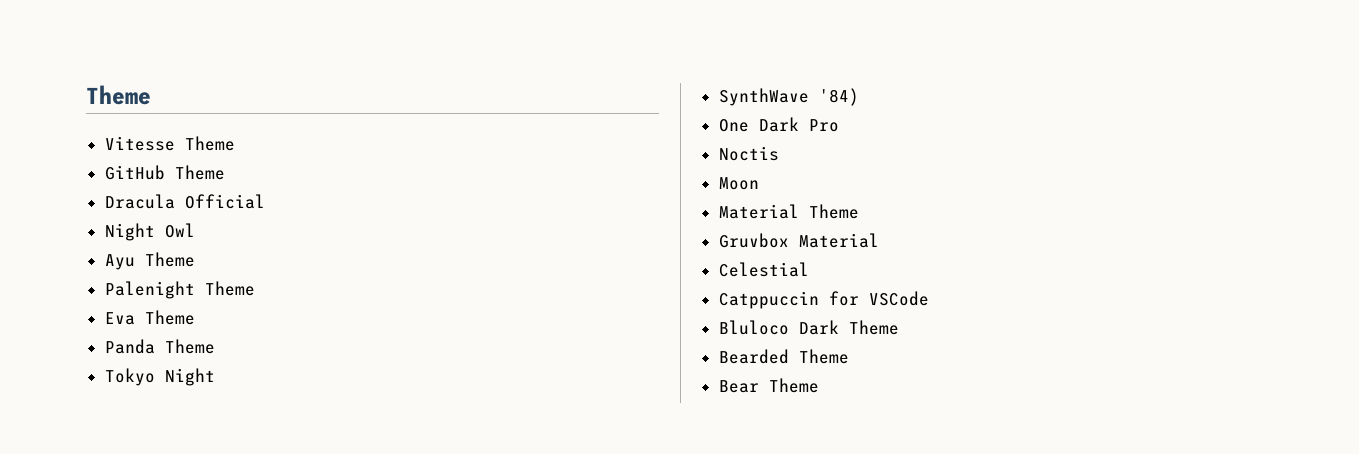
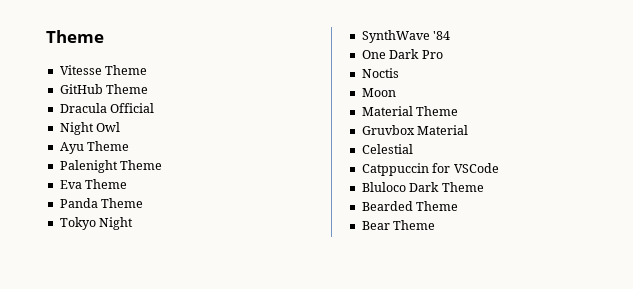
- SynthWave '84)
+ SynthWave '84

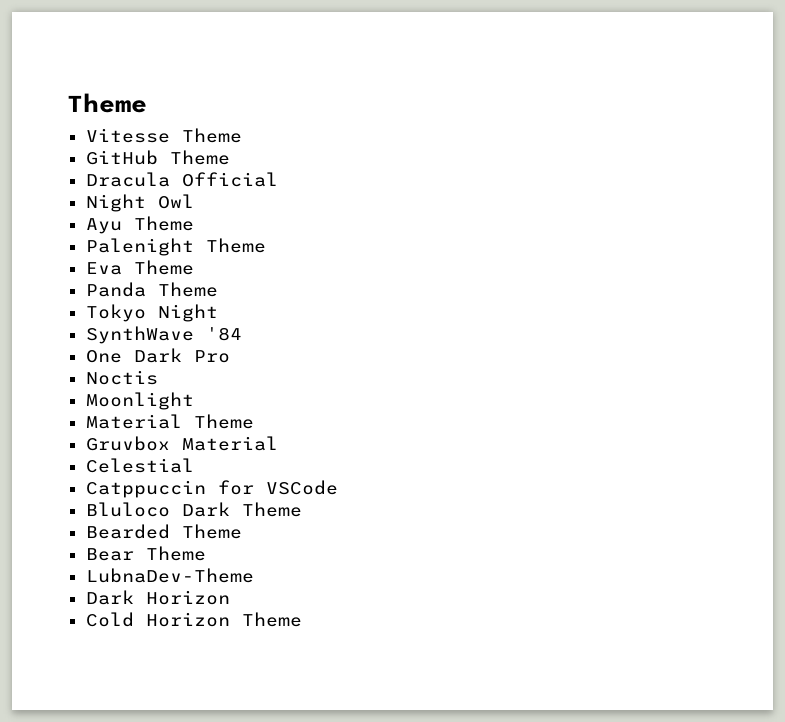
- Moon
+ Moonlight
+ LubnaDev-Theme
+ Dark Horizon
+ Cold Horizon Theme

